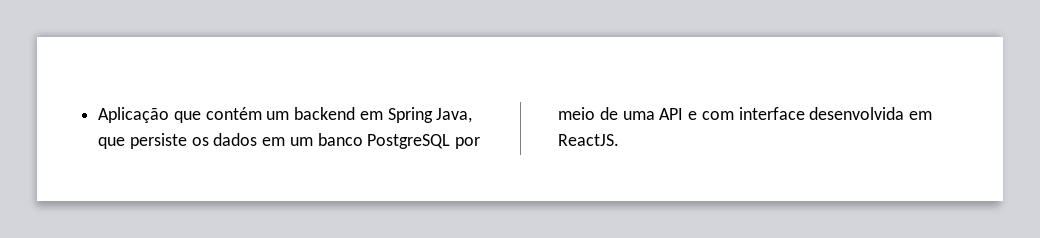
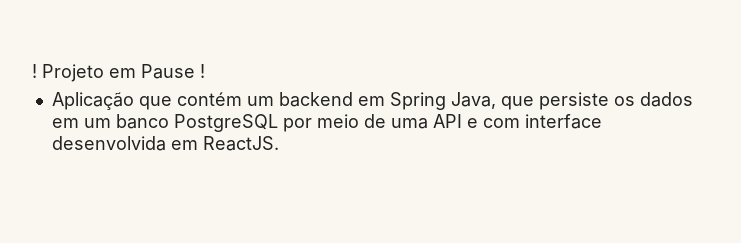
+ ! Projeto em Pause !

